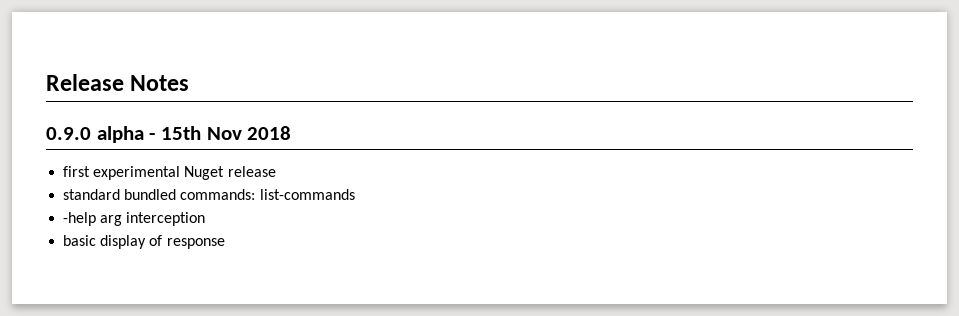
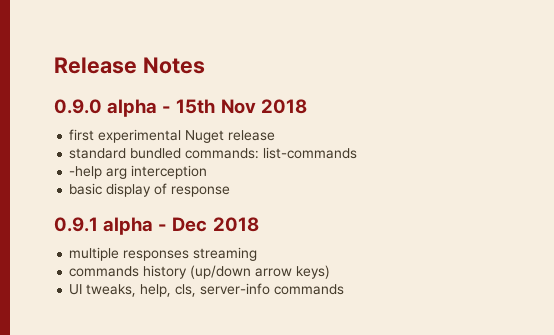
+ 0.9.1 alpha - Dec 2018
+ multiple responses streaming
+ commands history (up/down arrow keys)
+ UI tweaks, help, cls, server-info commands

